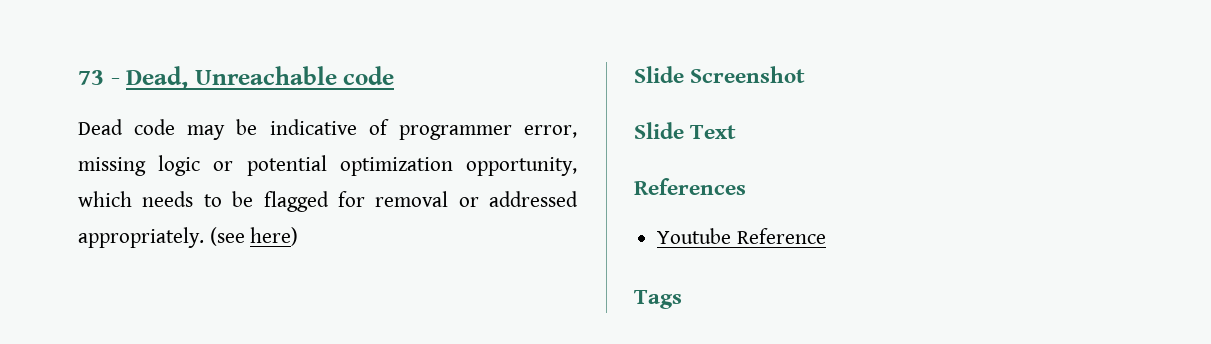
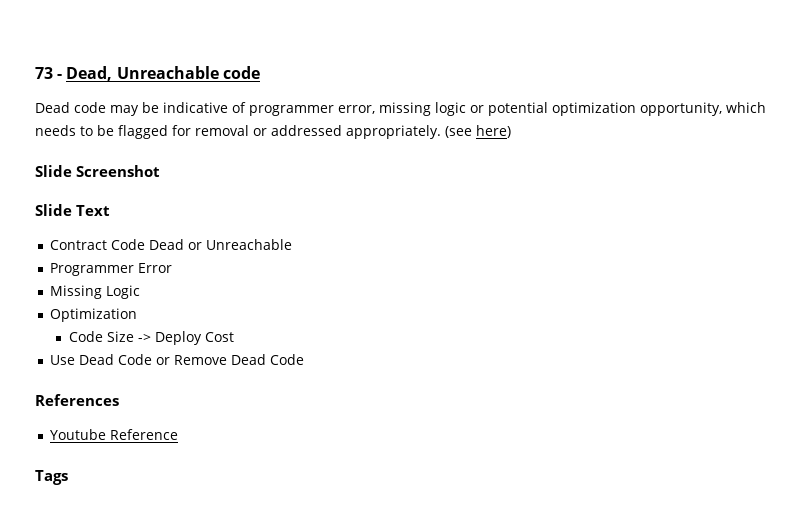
+ Contract Code Dead or Unreachable
+ Programmer Error
+ Missing Logic
+ Optimization
+ Code Size -> Deploy Cost
+ Use Dead Code or Remove Dead Code

